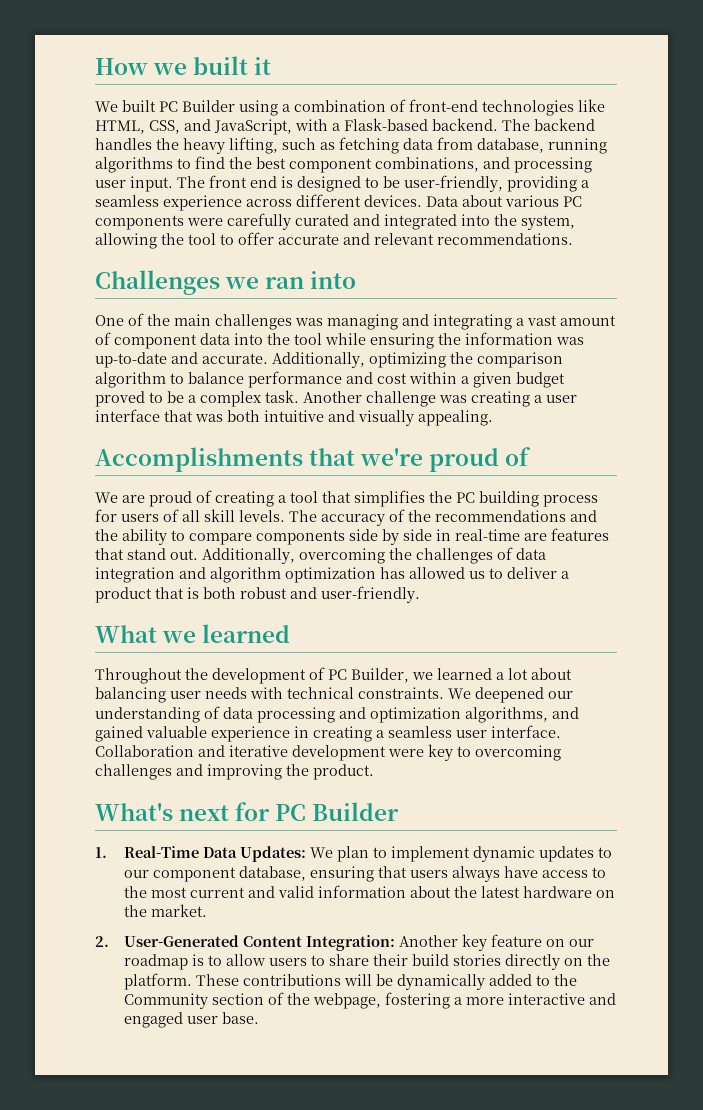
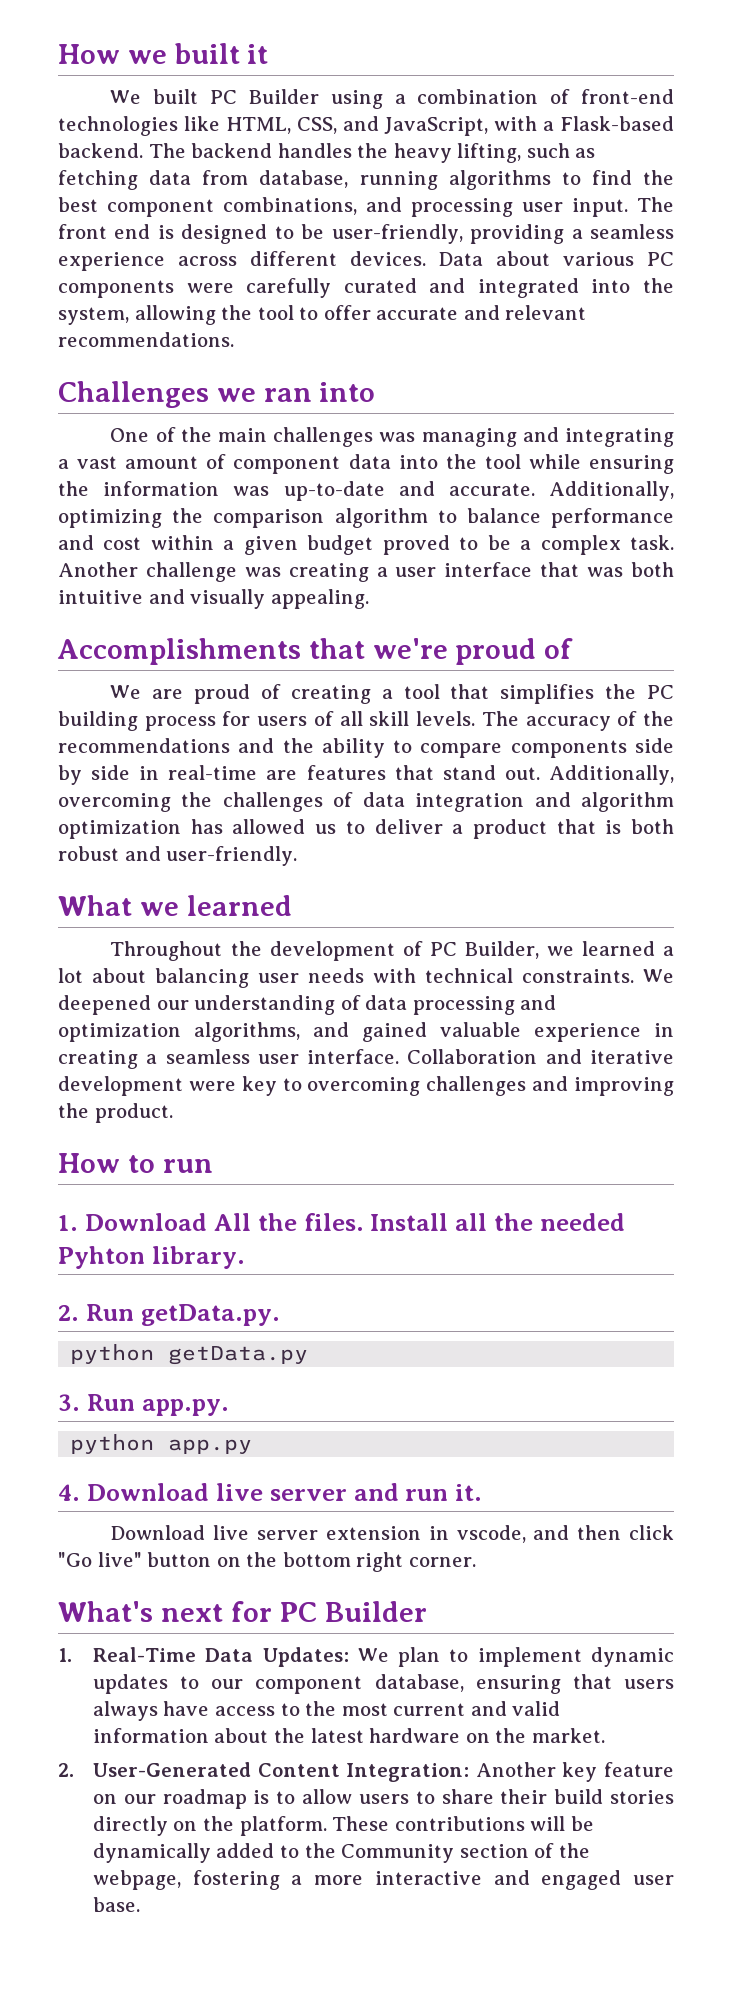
+ How to run
+ 1. Download All the files. Install all the needed Pyhton library.
+ 2. Run getData.py.
+ python getData.py
+ 3. Run app.py.
+ python app.py
+ 4. Download live server and run it.
+ Download live server extension in vscode, and then click "Go live" button on the bottom right corner.

